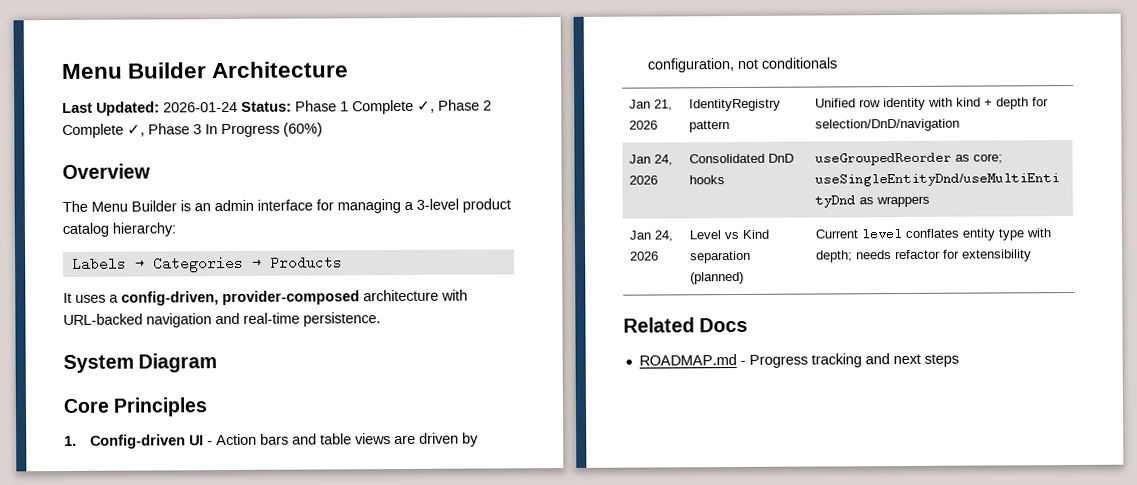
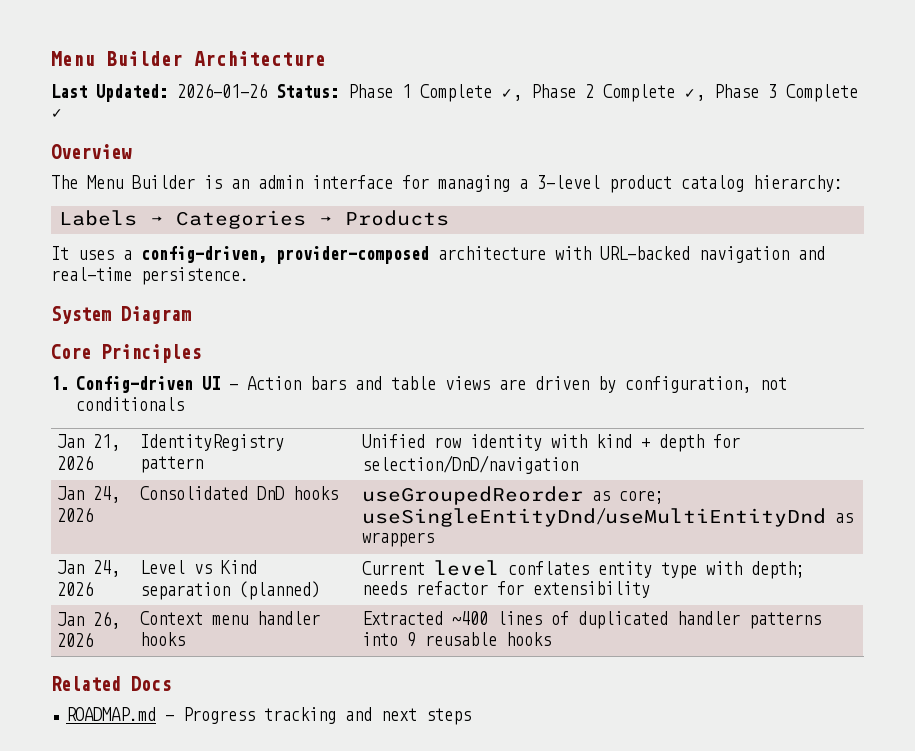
- Last Updated: 2026-01-24 Status: Phase 1 Complete ✓, Phase 2 Complete ✓, Phase 3 In Progress (60%)
+ Last Updated: 2026-01-26 Status: Phase 1 Complete ✓, Phase 2 Complete ✓, Phase 3 Complete ✓
+ Jan 26, 2026 | Context menu handler hooks | Extracted ~400 lines of duplicated handler patterns into 9 reusable hooks

